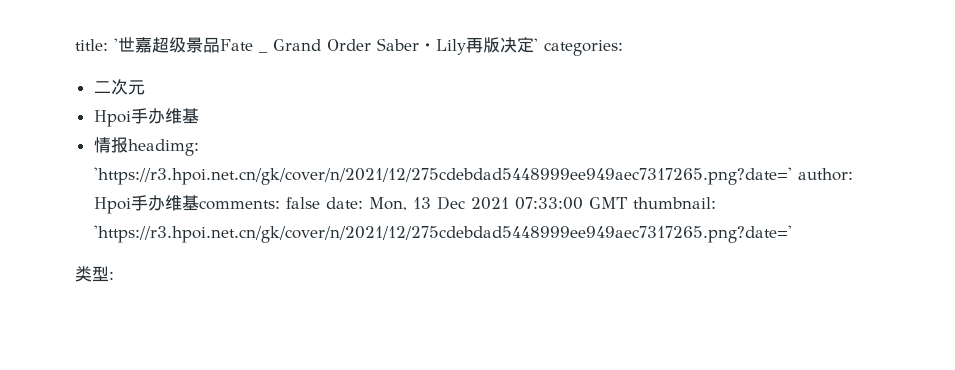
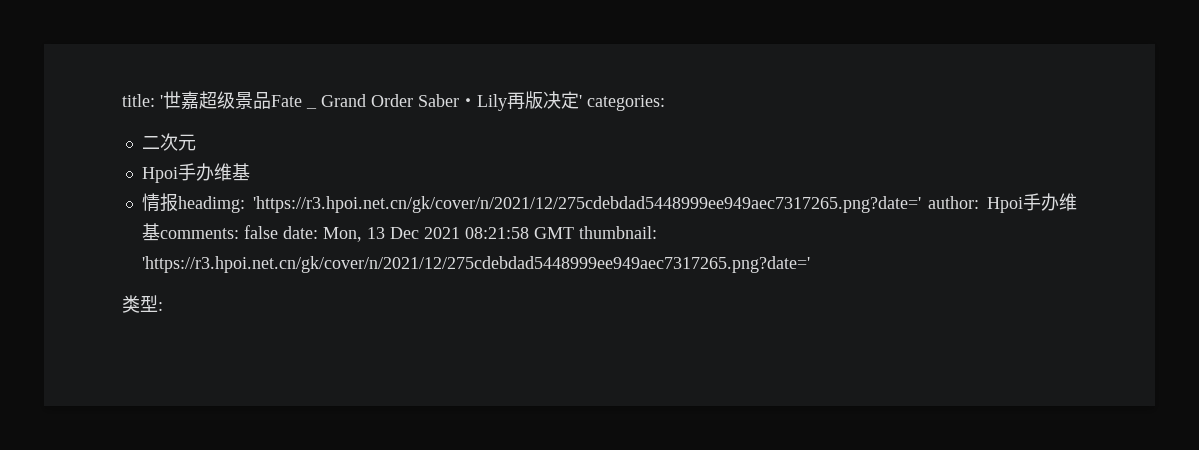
- 情报headimg: 'https://r3.hpoi.net.cn/gk/cover/n/2021/12/275cdebdad5448999ee949aec7317265.png?date=' author: Hpoi手办维基comments: false date: Mon, 13 Dec 2021 07:33:00 GMT thumbnail: 'https://r3.hpoi.net.cn/gk/cover/n/2021/12/275cdebdad5448999ee949aec7317265.png?date='
+ 情报headimg: 'https://r3.hpoi.net.cn/gk/cover/n/2021/12/275cdebdad5448999ee949aec7317265.png?date=' author: Hpoi手办维基comments: false date: Mon, 13 Dec 2021 08:21:58 GMT thumbnail: 'https://r3.hpoi.net.cn/gk/cover/n/2021/12/275cdebdad5448999ee949aec7317265.png?date='

